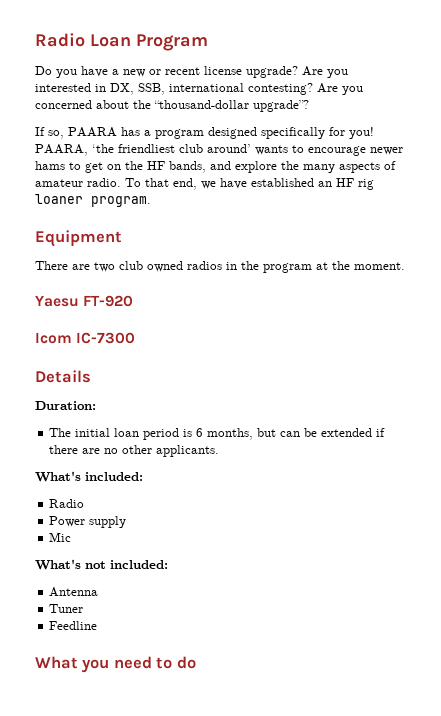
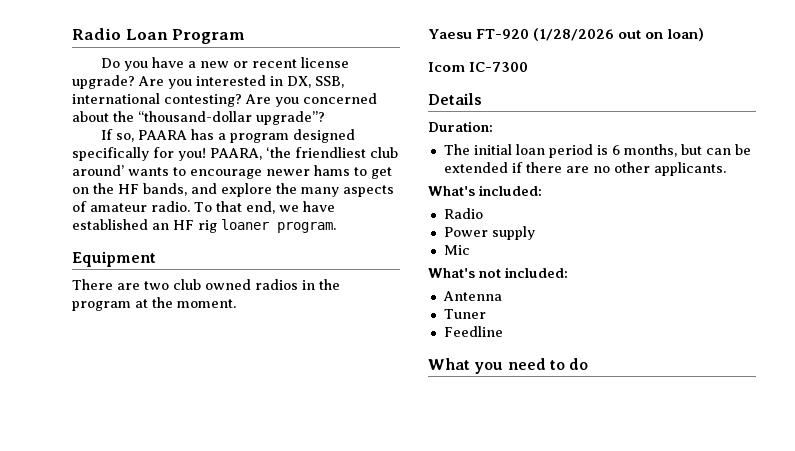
- Yaesu FT-920
+ Yaesu FT-920 (1/28/2026 out on loan)

